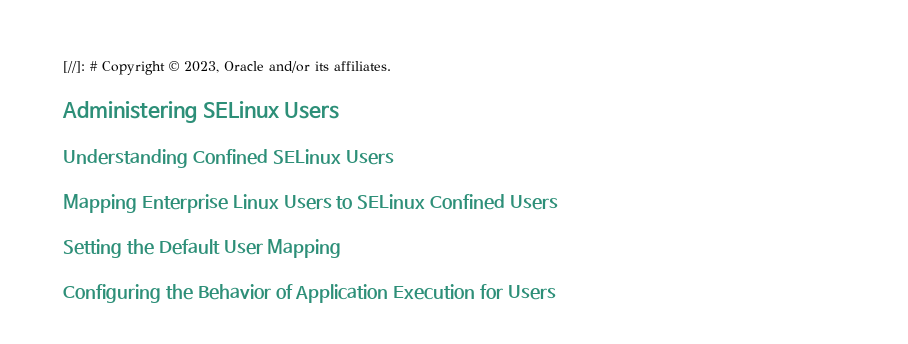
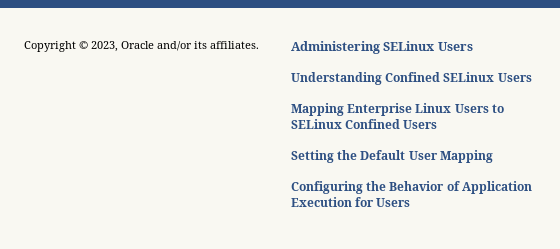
- [//]: # Copyright © 2023, Oracle and/or its affiliates.
+ Copyright © 2023, Oracle and/or its affiliates.

